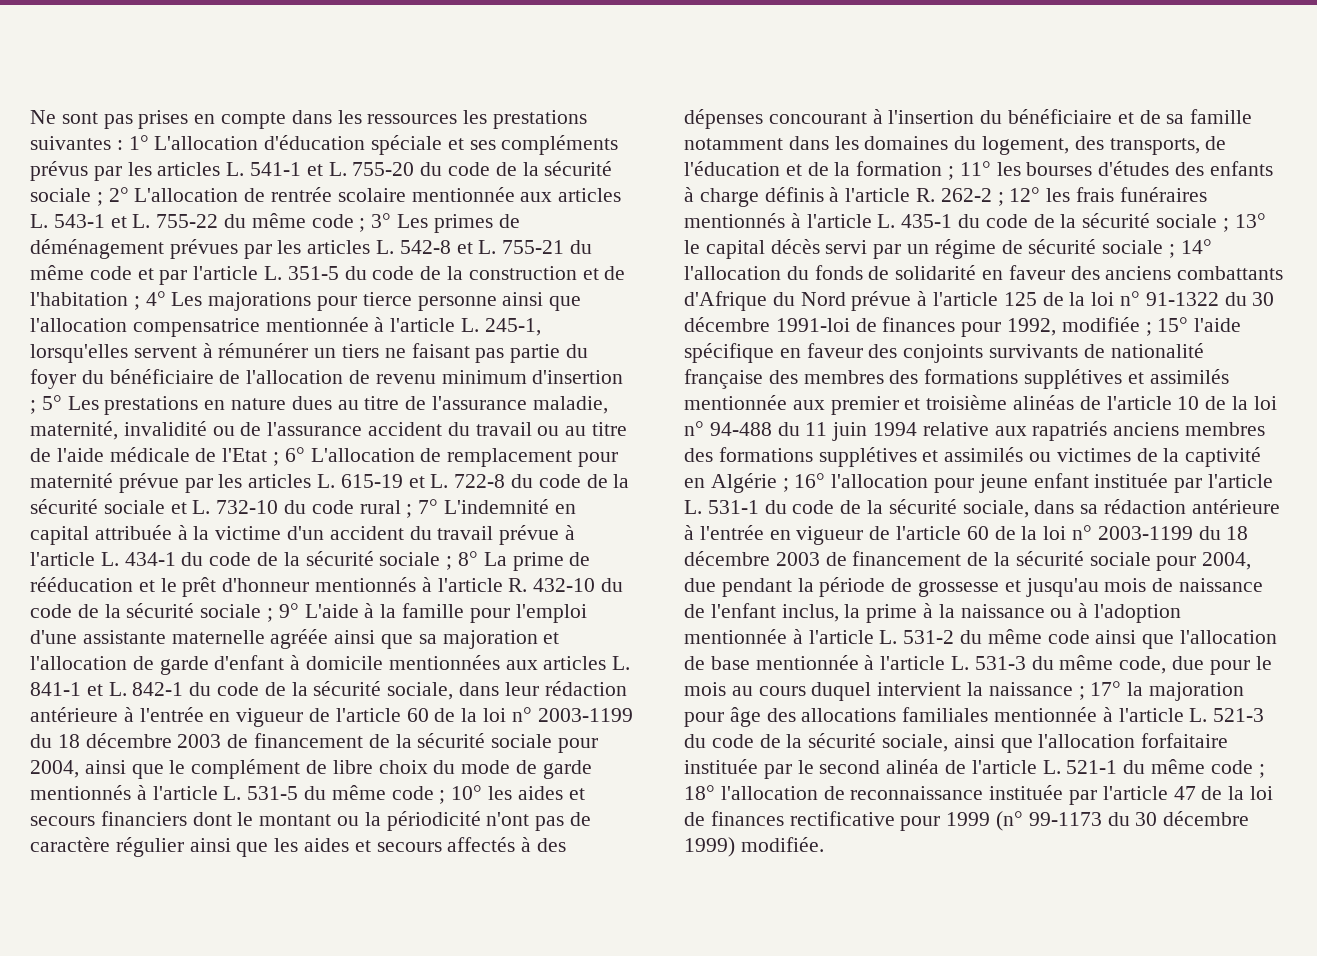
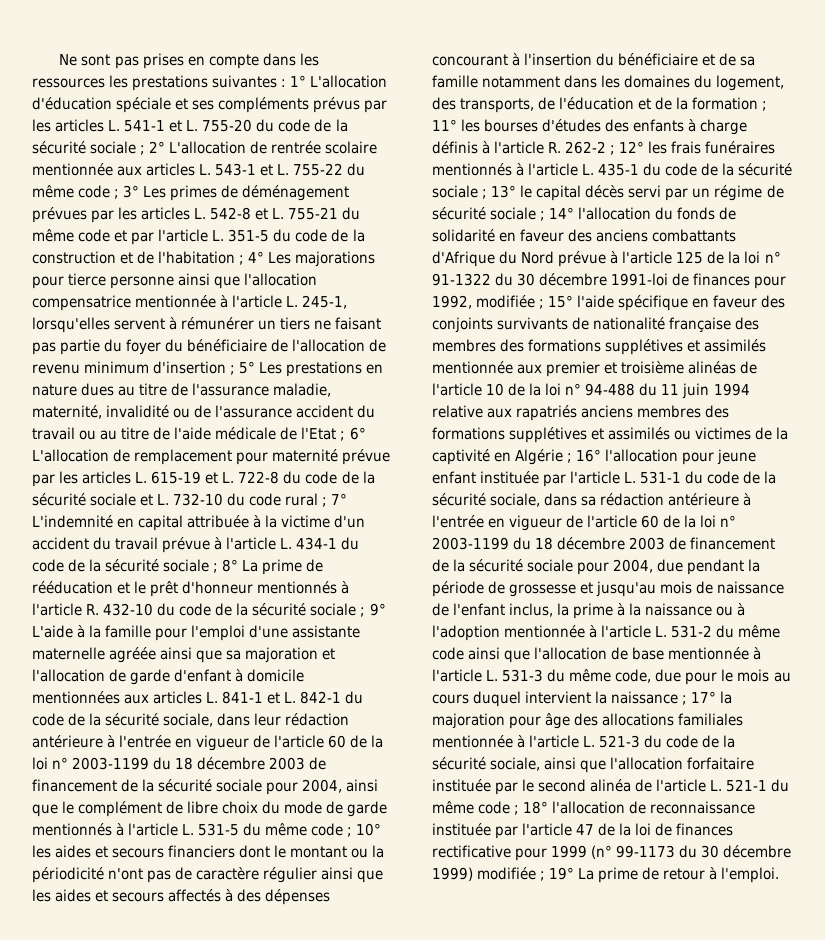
- 18° l'allocation de reconnaissance instituée par l'article 47 de la loi de finances rectificative pour 1999 (n° 99-1173 du 30 décembre 1999) modifiée.
+ 18° l'allocation de reconnaissance instituée par l'article 47 de la loi de finances rectificative pour 1999 (n° 99-1173 du 30 décembre 1999) modifiée ; 19° La prime de retour à l'emploi.

